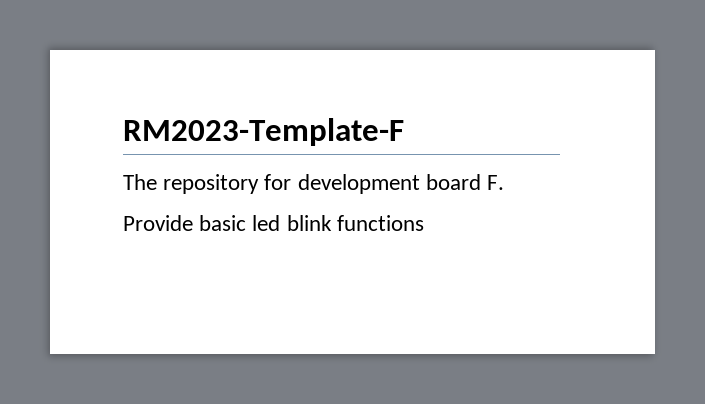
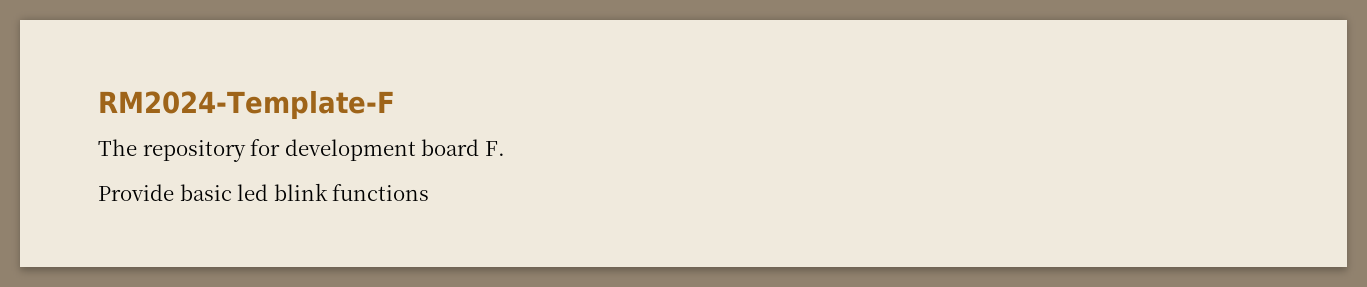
- RM2023-Template-F
+ RM2024-Template-F

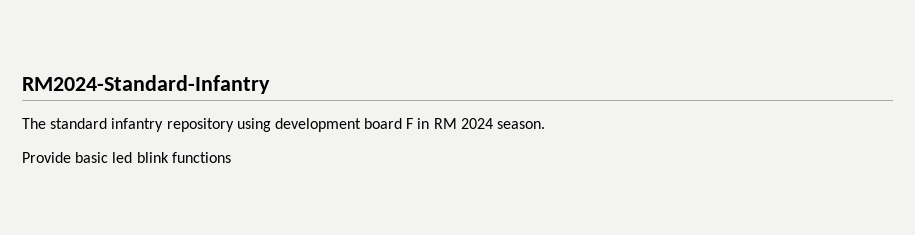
- RM2024-Template-F
+ RM2024-Standard-Infantry
- The repository for development board F.
+ The standard infantry repository using development board F in RM 2024 season.

